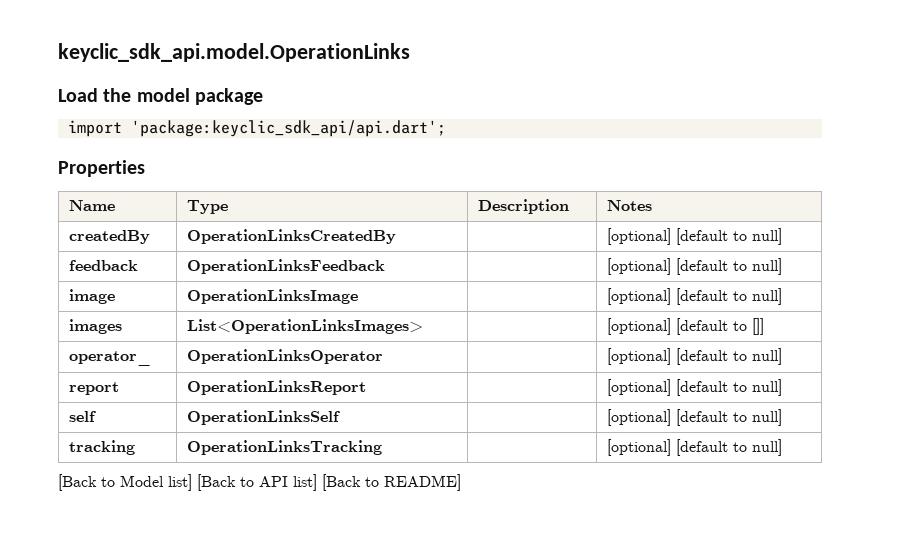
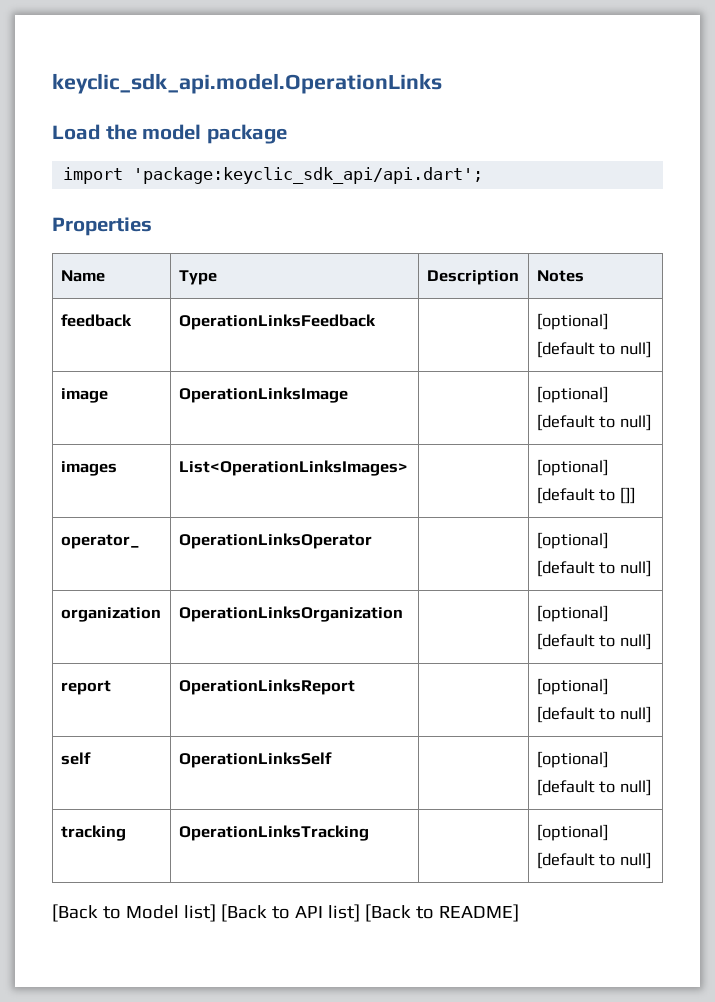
- createdBy | OperationLinksCreatedBy | | [optional] [default to null]
+ organization | OperationLinksOrganization | | [optional] [default to null]

